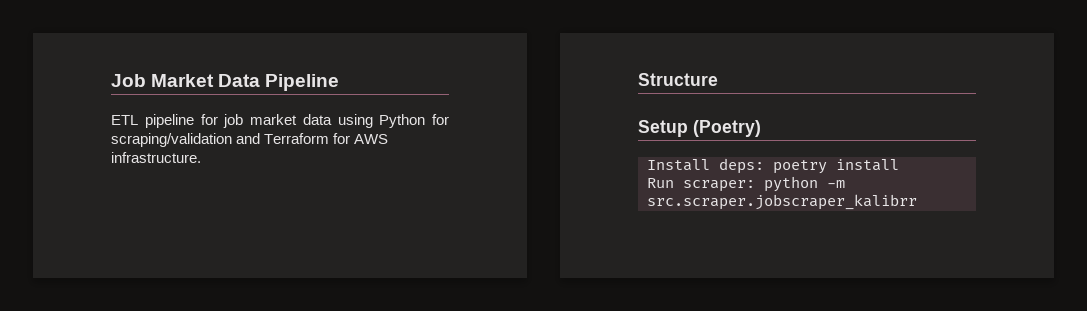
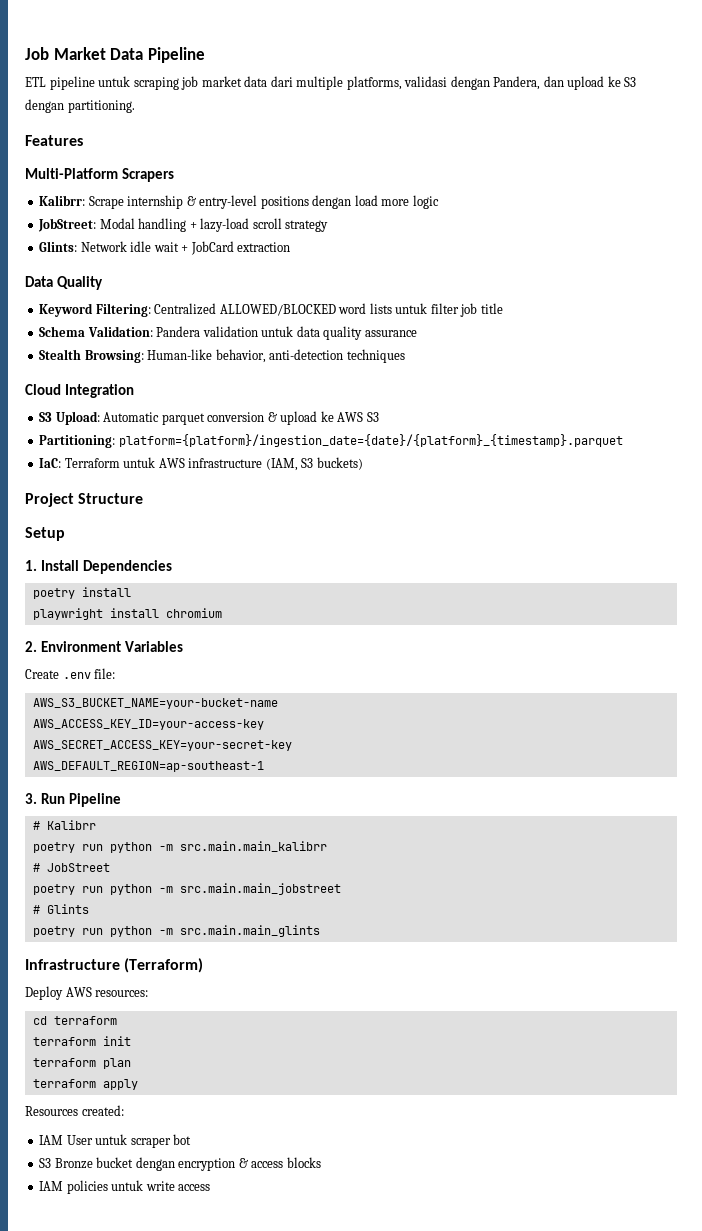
- ETL pipeline for job market data using Python for scraping/validation and Terraform for AWS infrastructure.
- Structure
+ ETL pipeline untuk scraping job market data dari multiple platforms, validasi dengan Pandera, dan upload ke S3 dengan partitioning.
+ Features
+ Multi-Platform Scrapers
+ Kalibrr: Scrape internship & entry-level positions dengan load more logic
+ JobStreet: Modal handling + lazy-load scroll strategy
+ Glints: Network idle wait + JobCard extraction
+ Data Quality
+ Keyword Filtering: Centralized ALLOWED/BLOCKED word lists untuk filter job title
+ Schema Validation: Pandera validation untuk data quality assurance
+ Stealth Browsing: Human-like behavior, anti-detection techniques
+ Cloud Integration
+ S3 Upload: Automatic parquet conversion & upload ke AWS S3
+ Partitioning: platform={platform}/ingestion_date={date}/{platform}_{timestamp}.parquet
+ IaC: Terraform untuk AWS infrastructure (IAM, S3 buckets)
+ Project Structure
- Setup (Poetry)
- Install deps: poetry install
+ Setup
+ 1. Install Dependencies
+ poetry install
- Run scraper: python -m src.scraper.jobscraper_kalibrr
+ playwright install chromium
+ 2. Environment Variables
+ Create .env file:
+ AWS_S3_BUCKET_NAME=your-bucket-name
+ AWS_ACCESS_KEY_ID=your-access-key
+ AWS_SECRET_ACCESS_KEY=your-secret-key
+ AWS_DEFAULT_REGION=ap-southeast-1
+ 3. Run Pipeline
+ # Kalibrr
+ poetry run python -m src.main.main_kalibrr
+ # JobStreet
+ poetry run python -m src.main.main_jobstreet
+ # Glints
+ poetry run python -m src.main.main_glints
+ Infrastructure (Terraform)
+ Deploy AWS resources:
+ cd terraform
+ terraform init
+ terraform plan
+ terraform apply
+ Resources created:
+ IAM User untuk scraper bot
+ S3 Bronze bucket dengan encryption & access blocks
+ IAM policies untuk write access

